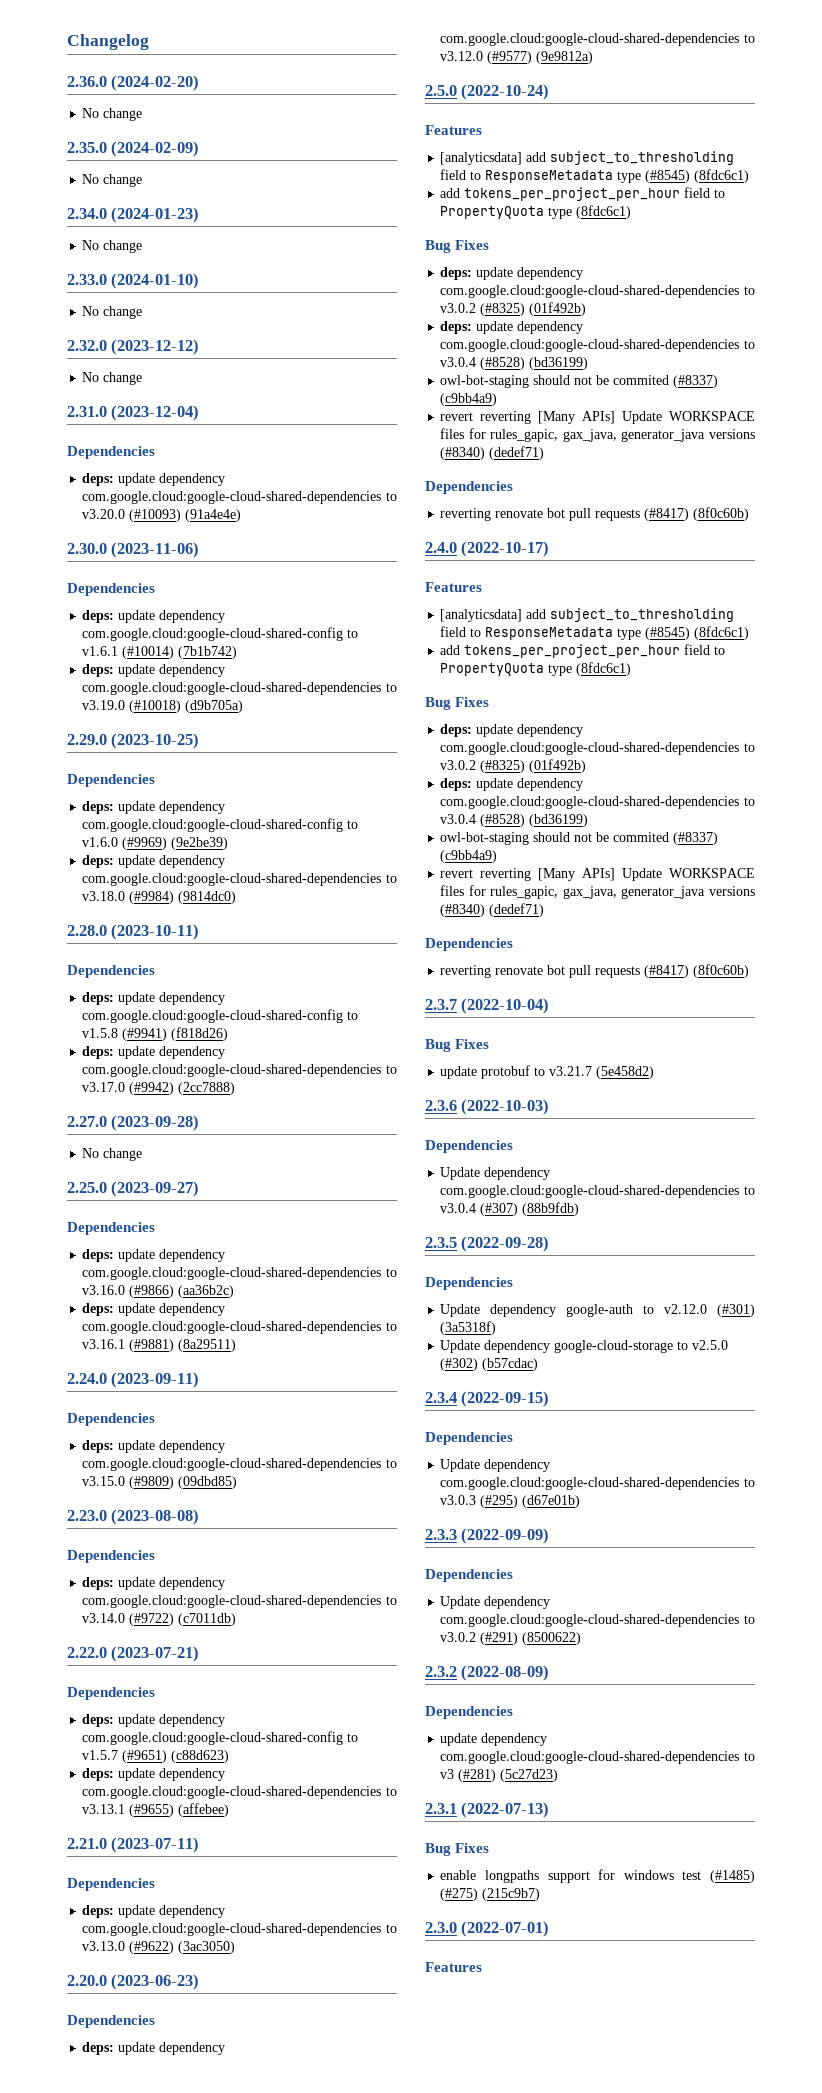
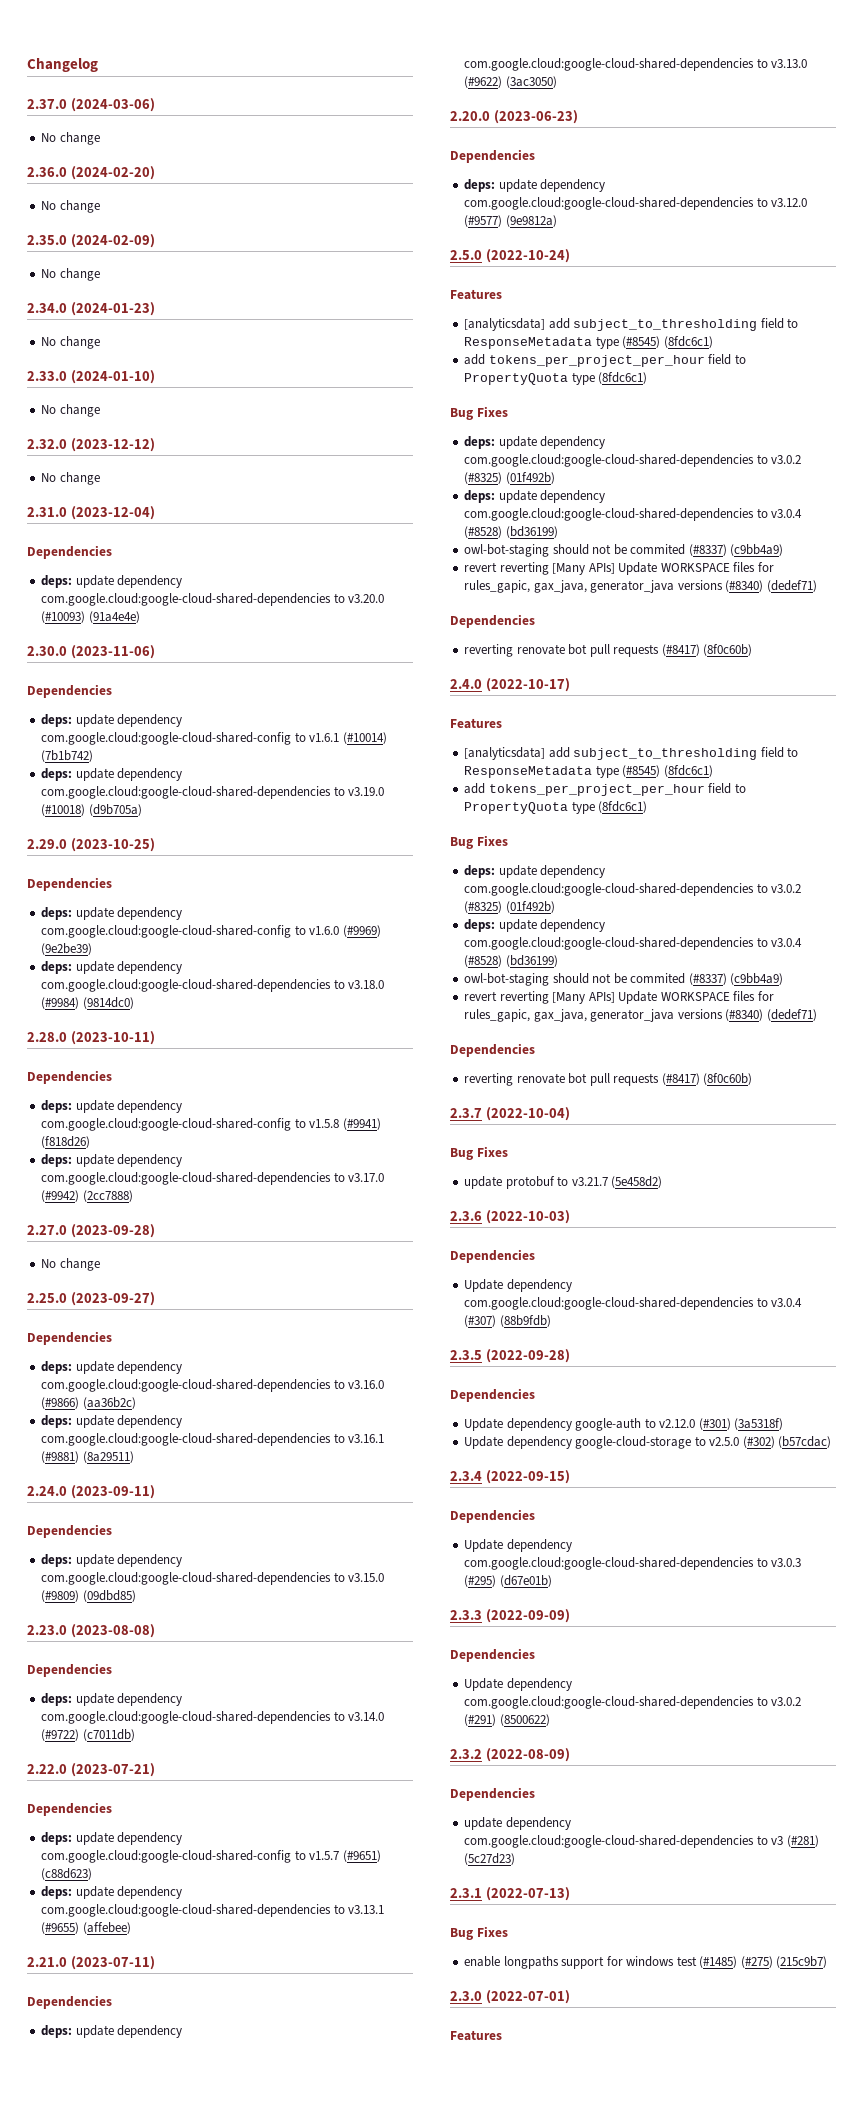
+ 2.37.0 (2024-03-06)
+ No change

